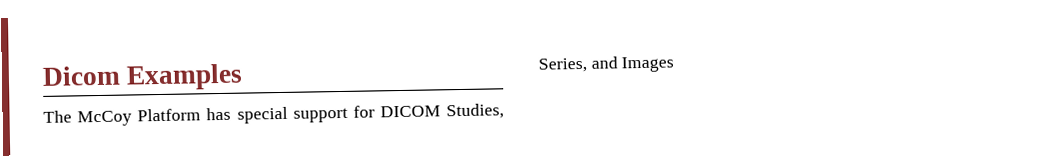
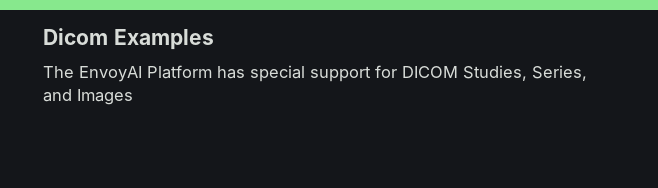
- The McCoy Platform has special support for DICOM Studies, Series, and Images
+ The EnvoyAI Platform has special support for DICOM Studies, Series, and Images

